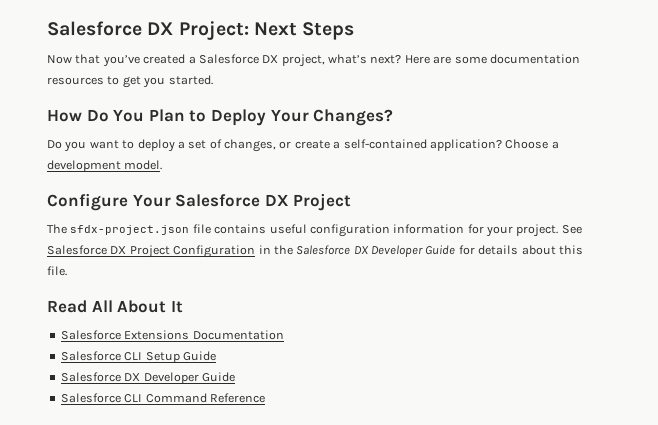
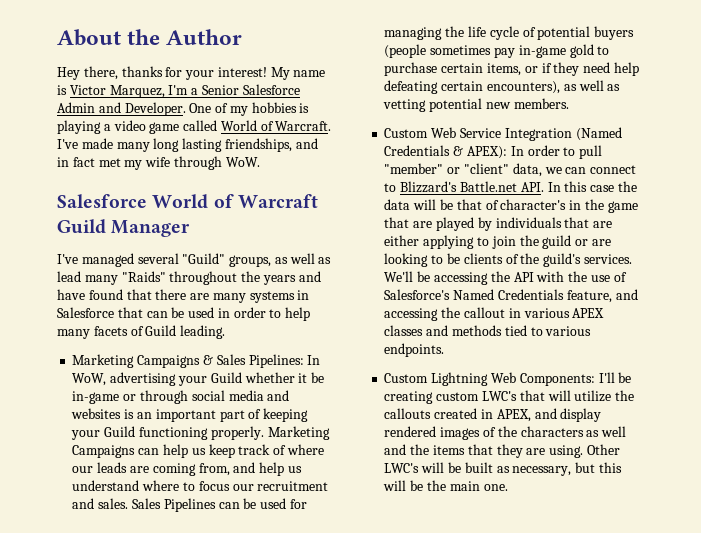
- Salesforce DX Project: Next Steps
- Now that you’ve created a Salesforce DX project, what’s next? Here are some documentation resources to get you started.
- How Do You Plan to Deploy Your Changes?
- Do you want to deploy a set of changes, or create a self-contained application? Choose a development model.
- Configure Your Salesforce DX Project
- The sfdx-project.json file contains useful configuration information for your project. See Salesforce DX Project Configuration in the Salesforce DX Developer Guide for details about this file.
- Read All About It
- Salesforce Extensions Documentation
- Salesforce CLI Setup Guide
- Salesforce DX Developer Guide
- Salesforce CLI Command Reference
+ About the Author
+ Hey there, thanks for your interest! My name is Victor Marquez, I'm a Senior Salesforce Admin and Developer. One of my hobbies is playing a video game called World of Warcraft. I've made many long lasting friendships, and in fact met my wife through WoW.
+ Salesforce World of Warcraft Guild Manager
+ I've managed several "Guild" groups, as well as lead many "Raids" throughout the years and have found that there are many systems in Salesforce that can be used in order to help many facets of Guild leading.
+ Marketing Campaigns & Sales Pipelines: In WoW, advertising your Guild whether it be in-game or through social media and websites is an important part of keeping your Guild functioning properly. Marketing Campaigns can help us keep track of where our leads are coming from, and help us understand where to focus our recruitment and sales. Sales Pipelines can be used for managing the life cycle of potential buyers (people sometimes pay in-game gold to purchase certain items, or if they need help defeating certain encounters), as well as vetting potential new members.
+ Custom Web Service Integration (Named Credentials & APEX): In order to pull "member" or "client" data, we can connect to Blizzard's Battle.net API. In this case the data will be that of character's in the game that are played by individuals that are either applying to join the guild or are looking to be clients of the guild's services. We'll be accessing the API with the use of Salesforce's Named Credentials feature, and accessing the callout in various APEX classes and methods tied to various endpoints.
+ Custom Lightning Web Components: I'll be creating custom LWC's that will utilize the callouts created in APEX, and display rendered images of the characters as well and the items that they are using. Other LWC's will be built as necessary, but this will be the main one.

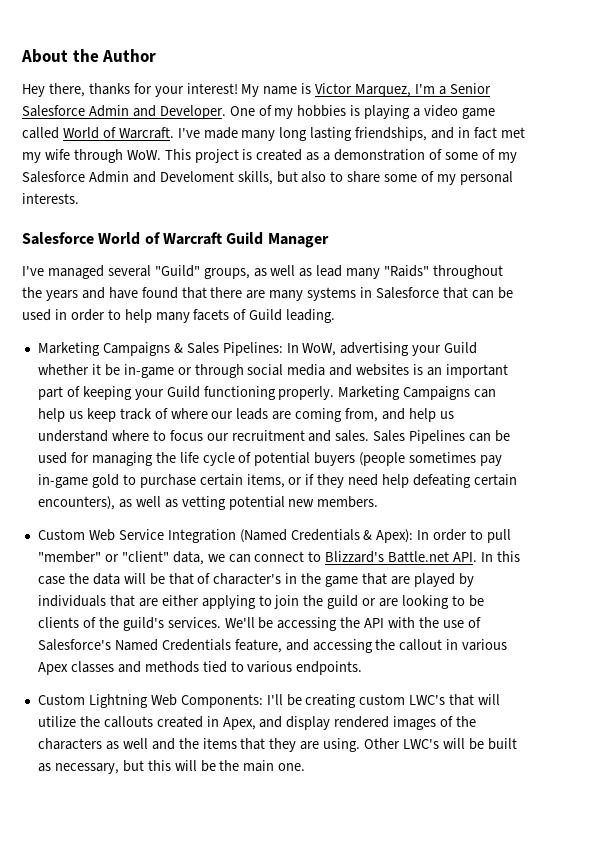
- I've made many long lasting friendships, and in fact met my wife through WoW.
+ I've made many long lasting friendships, and in fact met my wife through WoW. This project is created as a demonstration of some of my Salesforce Admin and Develoment skills, but also to share some of my personal interests.
- Custom Web Service Integration (Named Credentials & APEX): In order to pull "member" or "client" data, we can connect to Blizzard's Battle.net API. In this case the data will be that of character's in the game that are played by individuals that are either applying to join the guild or are looking to be clients of the guild's services.
+ Custom Web Service Integration (Named Credentials & Apex): In order to pull "member" or "client" data, we can connect to Blizzard's Battle.net API. In this case the data will be that of character's in the game that are played by individuals that are either applying to join the guild or are looking to be clients of the guild's services.
- We'll be accessing the API with the use of Salesforce's Named Credentials feature, and accessing the callout in various APEX classes and methods tied to various endpoints.
+ We'll be accessing the API with the use of Salesforce's Named Credentials feature, and accessing the callout in various Apex classes and methods tied to various endpoints.
- Custom Lightning Web Components: I'll be creating custom LWC's that will utilize the callouts created in APEX, and display rendered images of the characters as well and the items that they are using.
+ Custom Lightning Web Components: I'll be creating custom LWC's that will utilize the callouts created in Apex, and display rendered images of the characters as well and the items that they are using.

